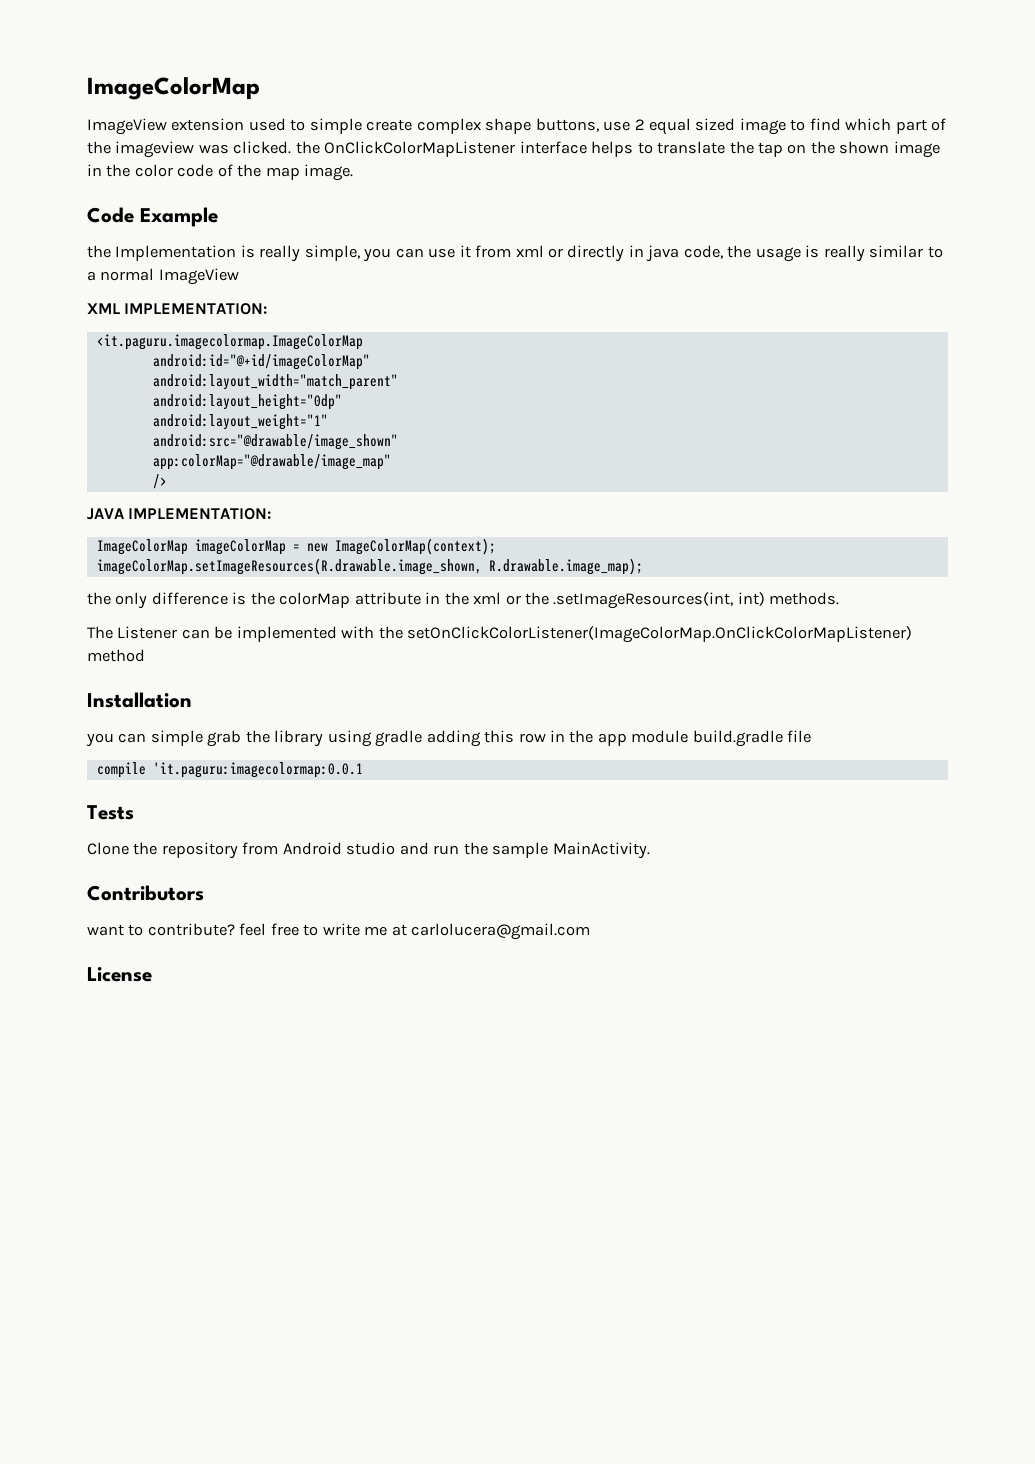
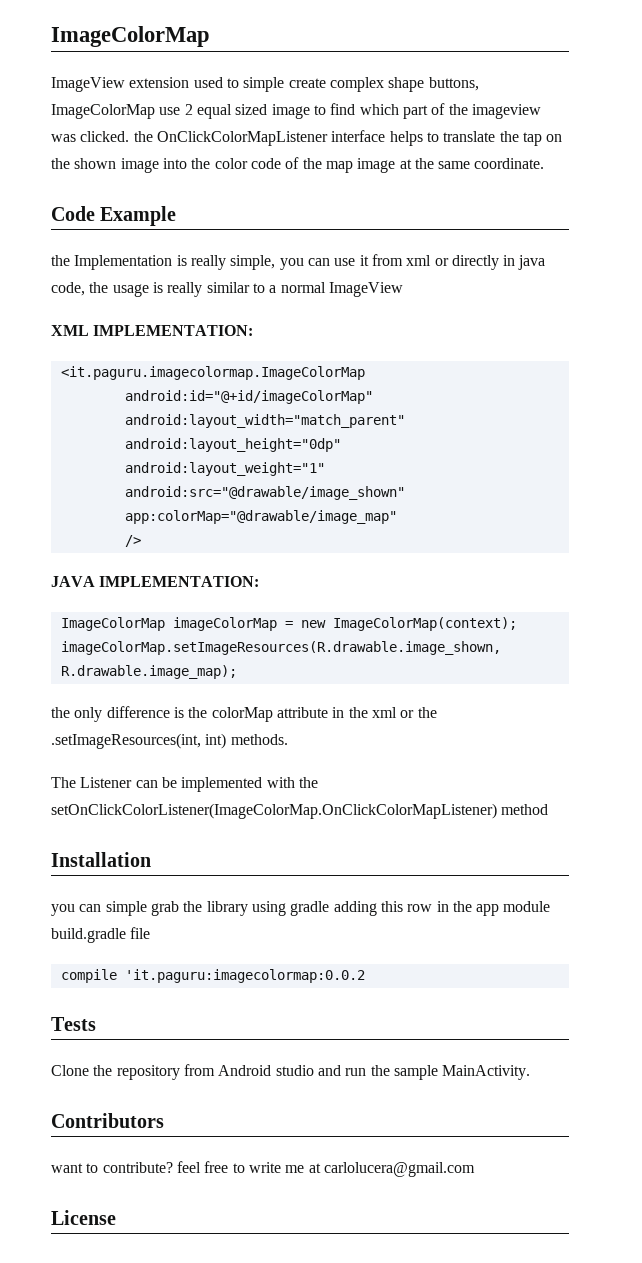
- ImageView extension used to simple create complex shape buttons, use 2 equal sized image to find which part of the imageview was clicked. the OnClickColorMapListener interface helps to translate the tap on the shown image in the color code of the map image.
+ ImageView extension used to simple create complex shape buttons, ImageColorMap use 2 equal sized image to find which part of the imageview was clicked. the OnClickColorMapListener interface helps to translate the tap on the shown image into the color code of the map image at the same coordinate.
- compile 'it.paguru:imagecolormap:0.0.1
+ compile 'it.paguru:imagecolormap:0.0.2

